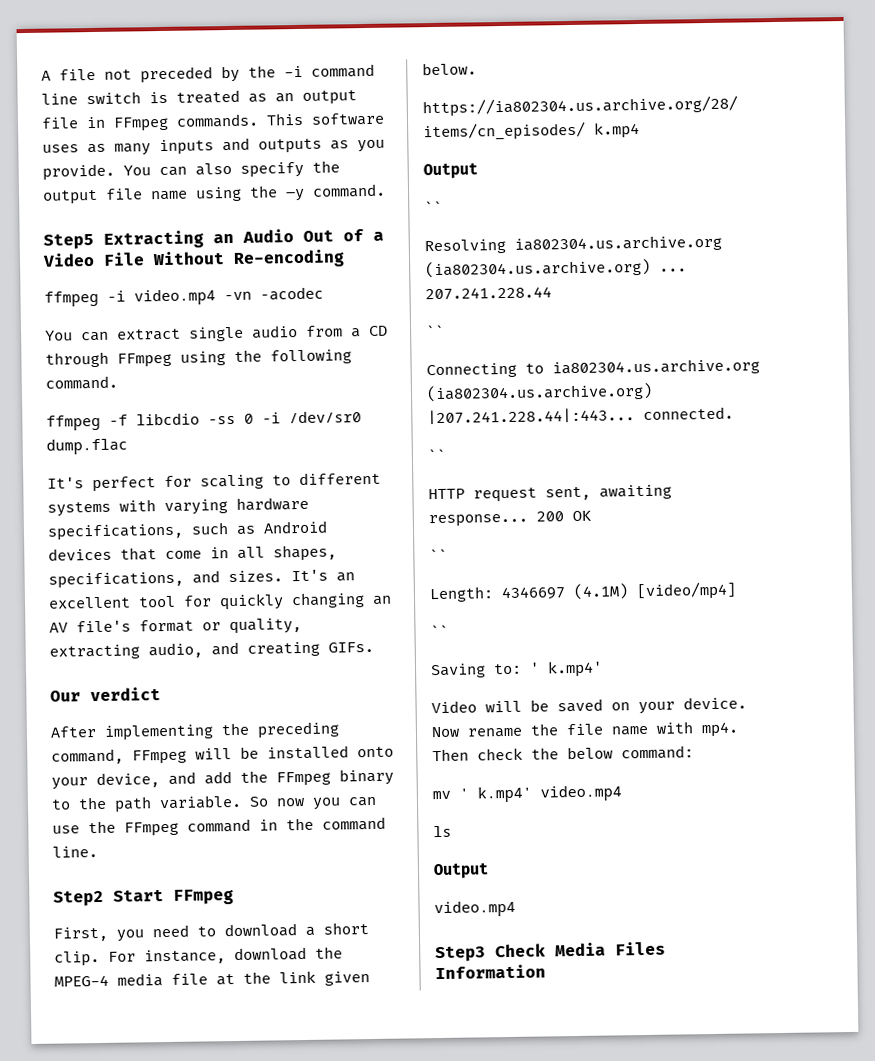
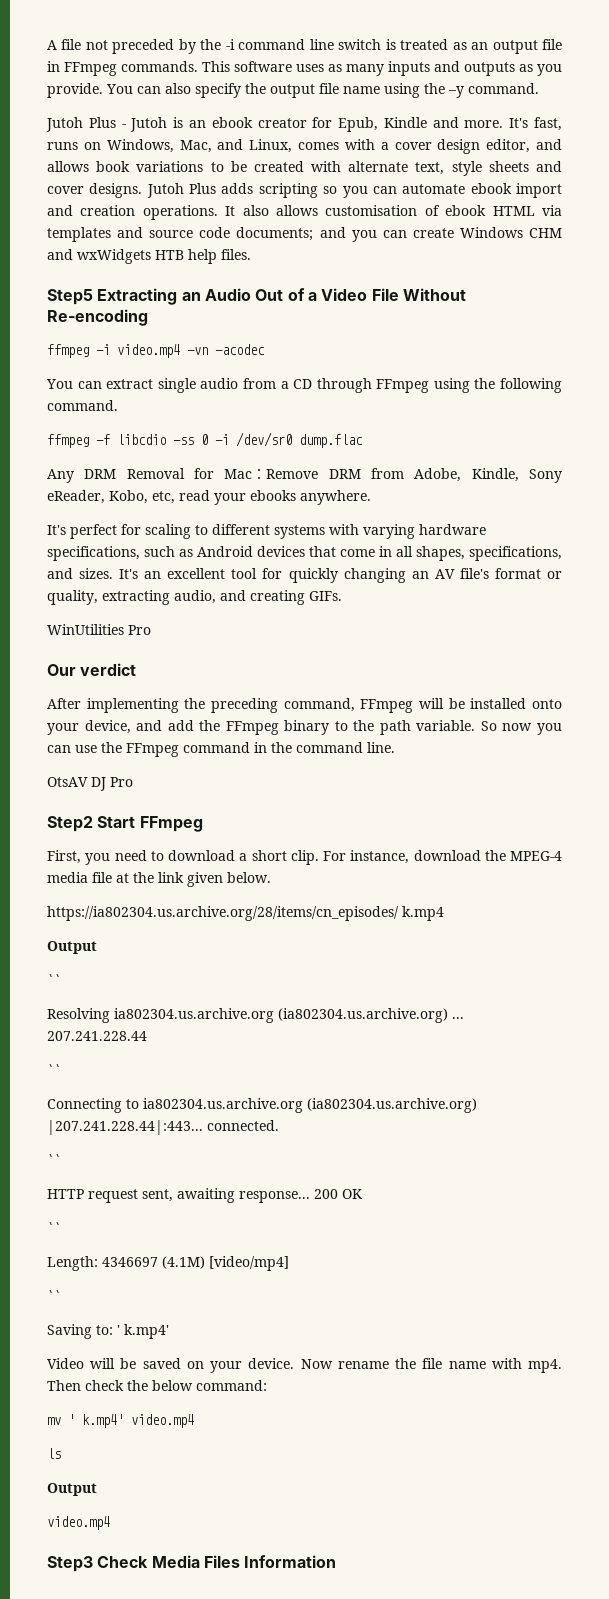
+ Jutoh Plus - Jutoh is an ebook creator for Epub, Kindle and more. It's fast, runs on Windows, Mac, and Linux, comes with a cover design editor, and allows book variations to be created with alternate text, style sheets and cover designs. Jutoh Plus adds scripting so you can automate ebook import and creation operations. It also allows customisation of ebook HTML via templates and source code documents; and you can create Windows CHM and wxWidgets HTB help files.
+ Any DRM Removal for Mac：Remove DRM from Adobe, Kindle, Sony eReader, Kobo, etc, read your ebooks anywhere.
+ WinUtilities Pro
+ OtsAV DJ Pro

